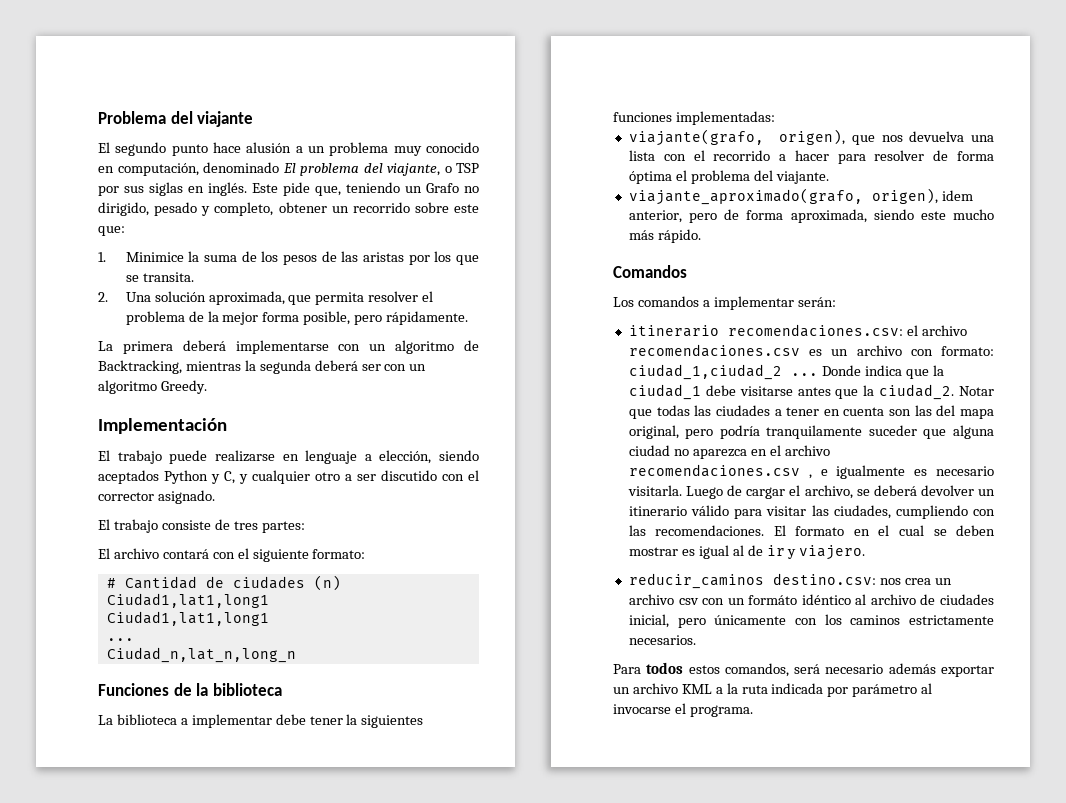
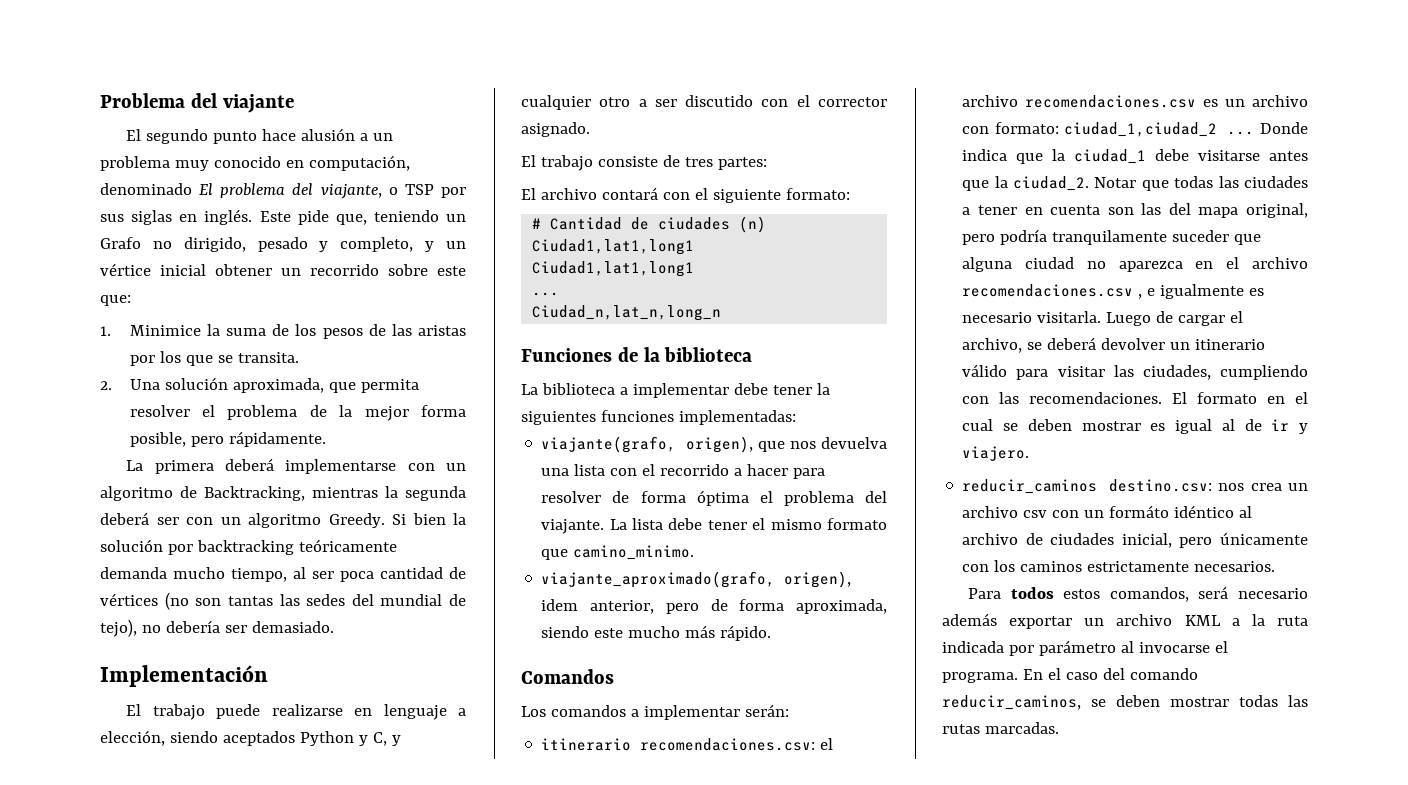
- Este pide que, teniendo un Grafo no dirigido, pesado y completo, obtener un recorrido sobre este que:
+ Este pide que, teniendo un Grafo no dirigido, pesado y completo, y un vértice inicial obtener un recorrido sobre este que:
+ Si bien la solución por backtracking teóricamente demanda mucho tiempo, al ser poca cantidad de vértices (no son tantas las sedes del mundial de tejo), no debería ser demasiado.
+ La lista debe tener el mismo formato que camino_minimo.
+ En el caso del comando reducir_caminos, se deben mostrar todas las rutas marcadas.

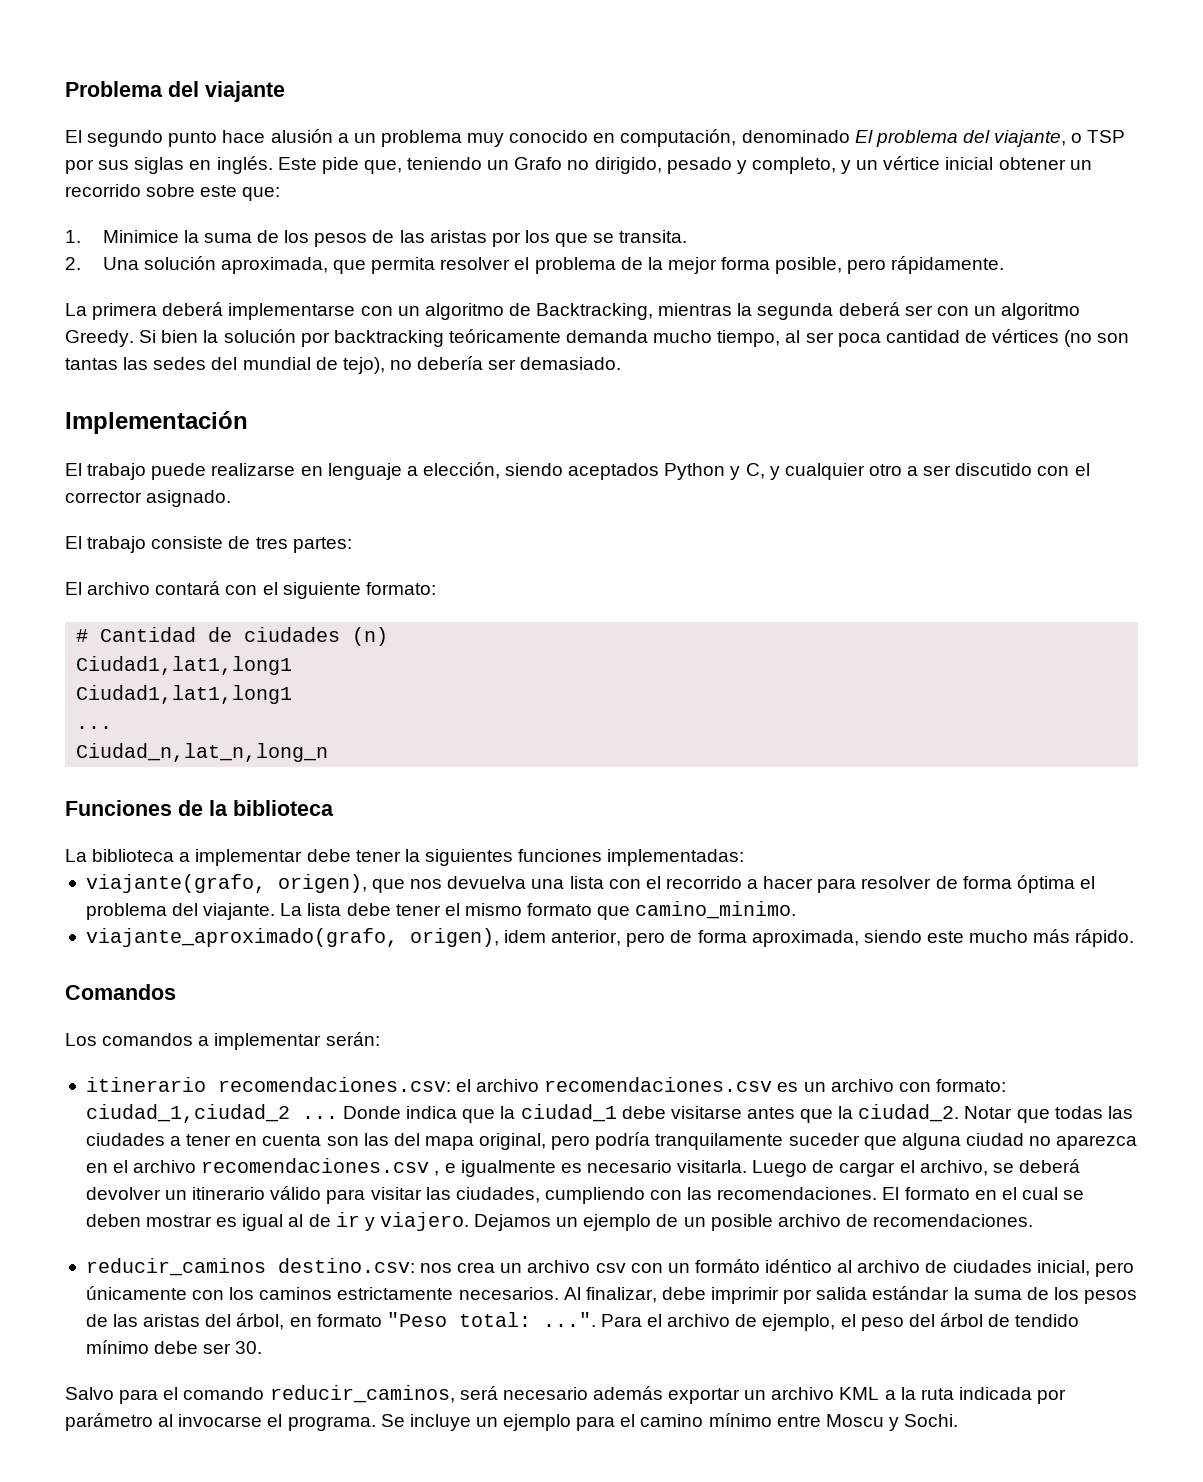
+ Dejamos un ejemplo de un posible archivo de recomendaciones.
- reducir_caminos destino.csv: nos crea un archivo csv con un formáto idéntico al archivo de ciudades inicial, pero únicamente con los caminos estrictamente necesarios.
- Para todos estos comandos, será necesario además exportar un archivo KML a la ruta indicada por parámetro al invocarse el programa.
+ reducir_caminos destino.csv: nos crea un archivo csv con un formáto idéntico al archivo de ciudades inicial, pero únicamente con los caminos estrictamente necesarios. Al finalizar, debe imprimir por salida estándar la suma de los pesos de las aristas del árbol, en formato "Peso total: ...". Para el archivo de ejemplo, el peso del árbol de tendido mínimo debe ser 30.
+ Salvo para el comando reducir_caminos, será necesario además exportar un archivo KML a la ruta indicada por parámetro al invocarse el programa.
- En el caso del comando reducir_caminos, se deben mostrar todas las rutas marcadas.
+ Se incluye un ejemplo para el camino mínimo entre Moscu y Sochi.

